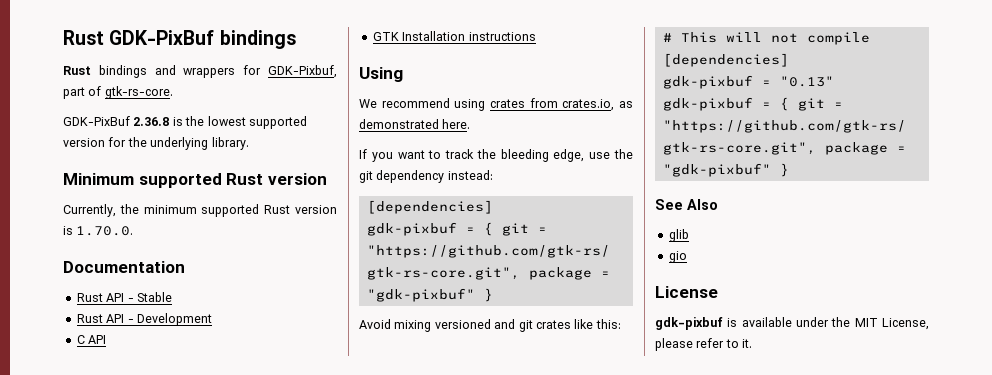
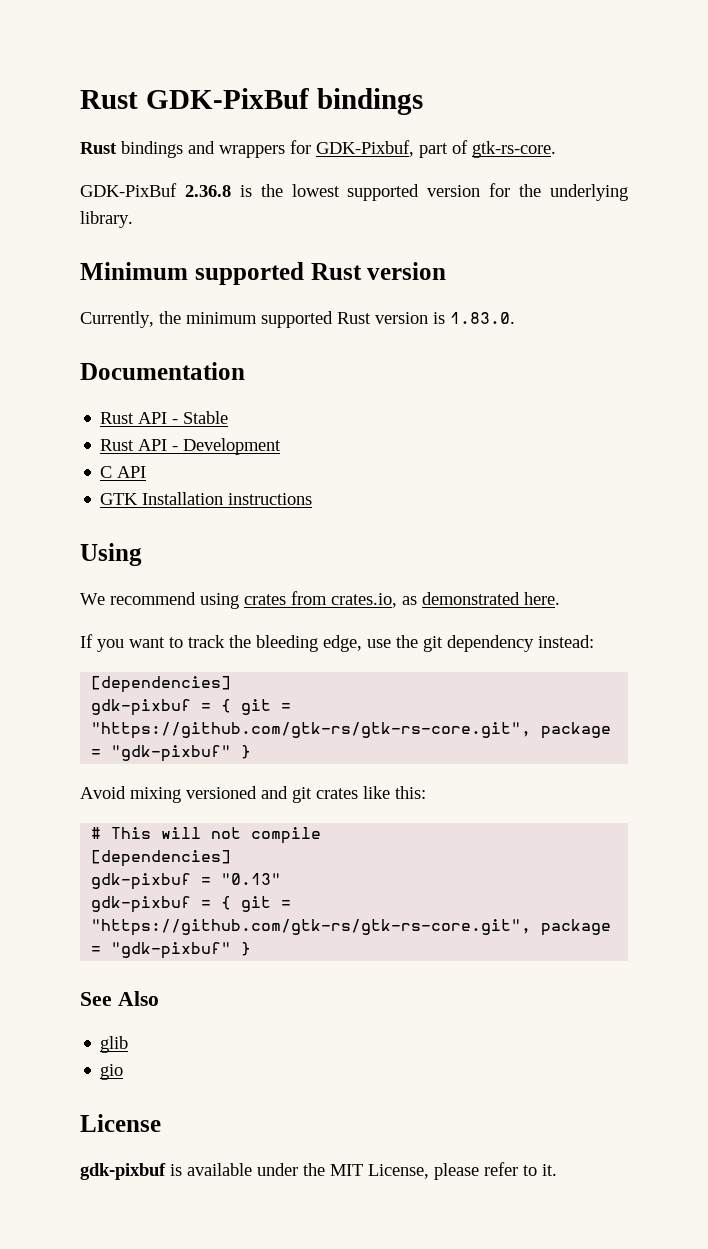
- Currently, the minimum supported Rust version is 1.70.0.
+ Currently, the minimum supported Rust version is 1.83.0.

